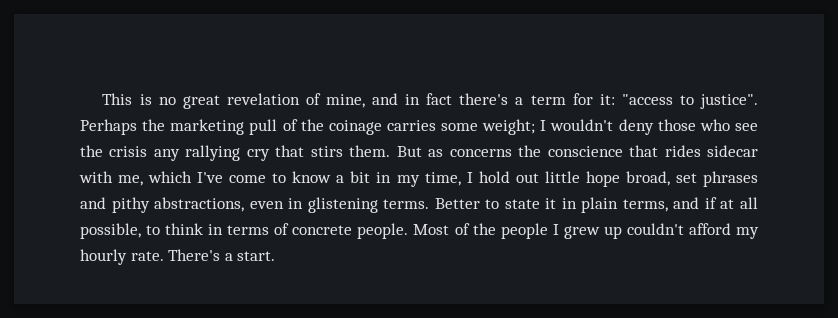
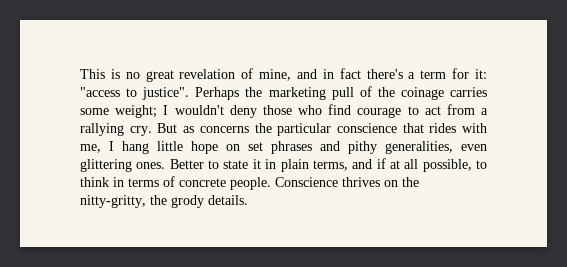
- Perhaps the marketing pull of the coinage carries some weight; I wouldn't deny those who see the crisis any rallying cry that stirs them.
+ Perhaps the marketing pull of the coinage carries some weight; I wouldn't deny those who find courage to act from a rallying cry.
- But as concerns the conscience that rides sidecar with me, which I've come to know a bit in my time, I hold out little hope broad, set phrases and pithy abstractions, even in glistening terms.
+ But as concerns the particular conscience that rides with me, I hang little hope on set phrases and pithy generalities, even glittering ones.
- Most of the people I grew up couldn't afford my hourly rate. There's a start.
+ Conscience thrives on the nitty-gritty, the grody details.

